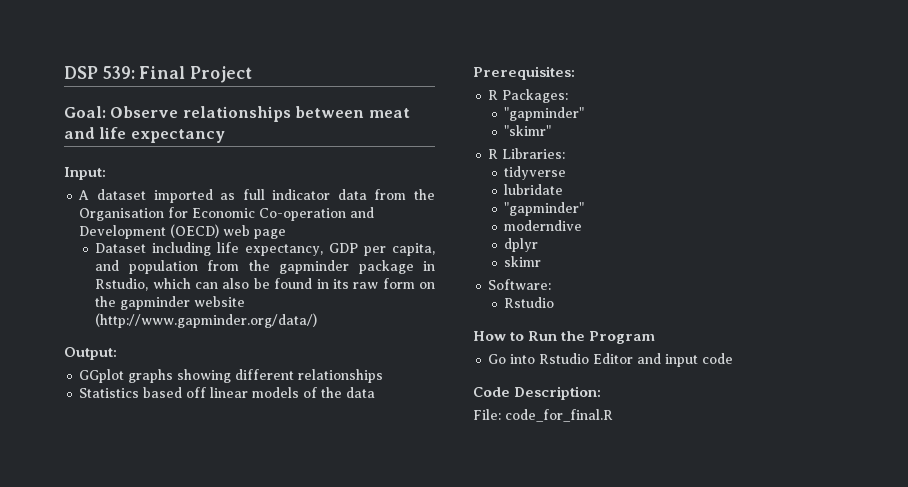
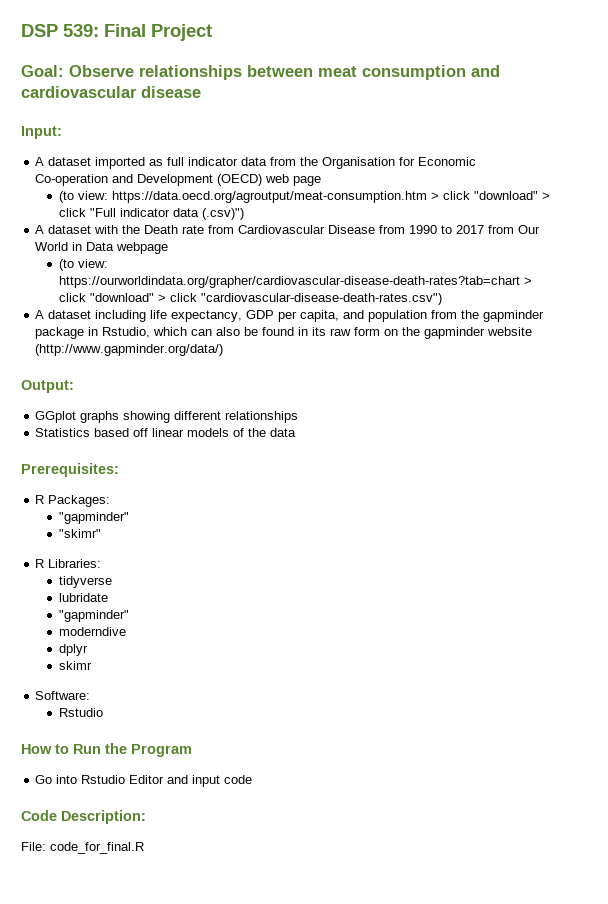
- Goal: Observe relationships between meat and life expectancy
+ Goal: Observe relationships between meat consumption and cardiovascular disease
- Dataset including life expectancy, GDP per capita, and population from the gapminder package in Rstudio, which can also be found in its raw form on the gapminder website (http://www.gapminder.org/data/)
+ (to view: https://data.oecd.org/agroutput/meat-consumption.htm > click "download" > click "Full indicator data (.csv)")
+ A dataset with the Death rate from Cardiovascular Disease from 1990 to 2017 from Our World in Data webpage
+ (to view: https://ourworldindata.org/grapher/cardiovascular-disease-death-rates?tab=chart > click "download" > click "cardiovascular-disease-death-rates.csv")
+ A dataset including life expectancy, GDP per capita, and population from the gapminder package in Rstudio, which can also be found in its raw form on the gapminder website (http://www.gapminder.org/data/)

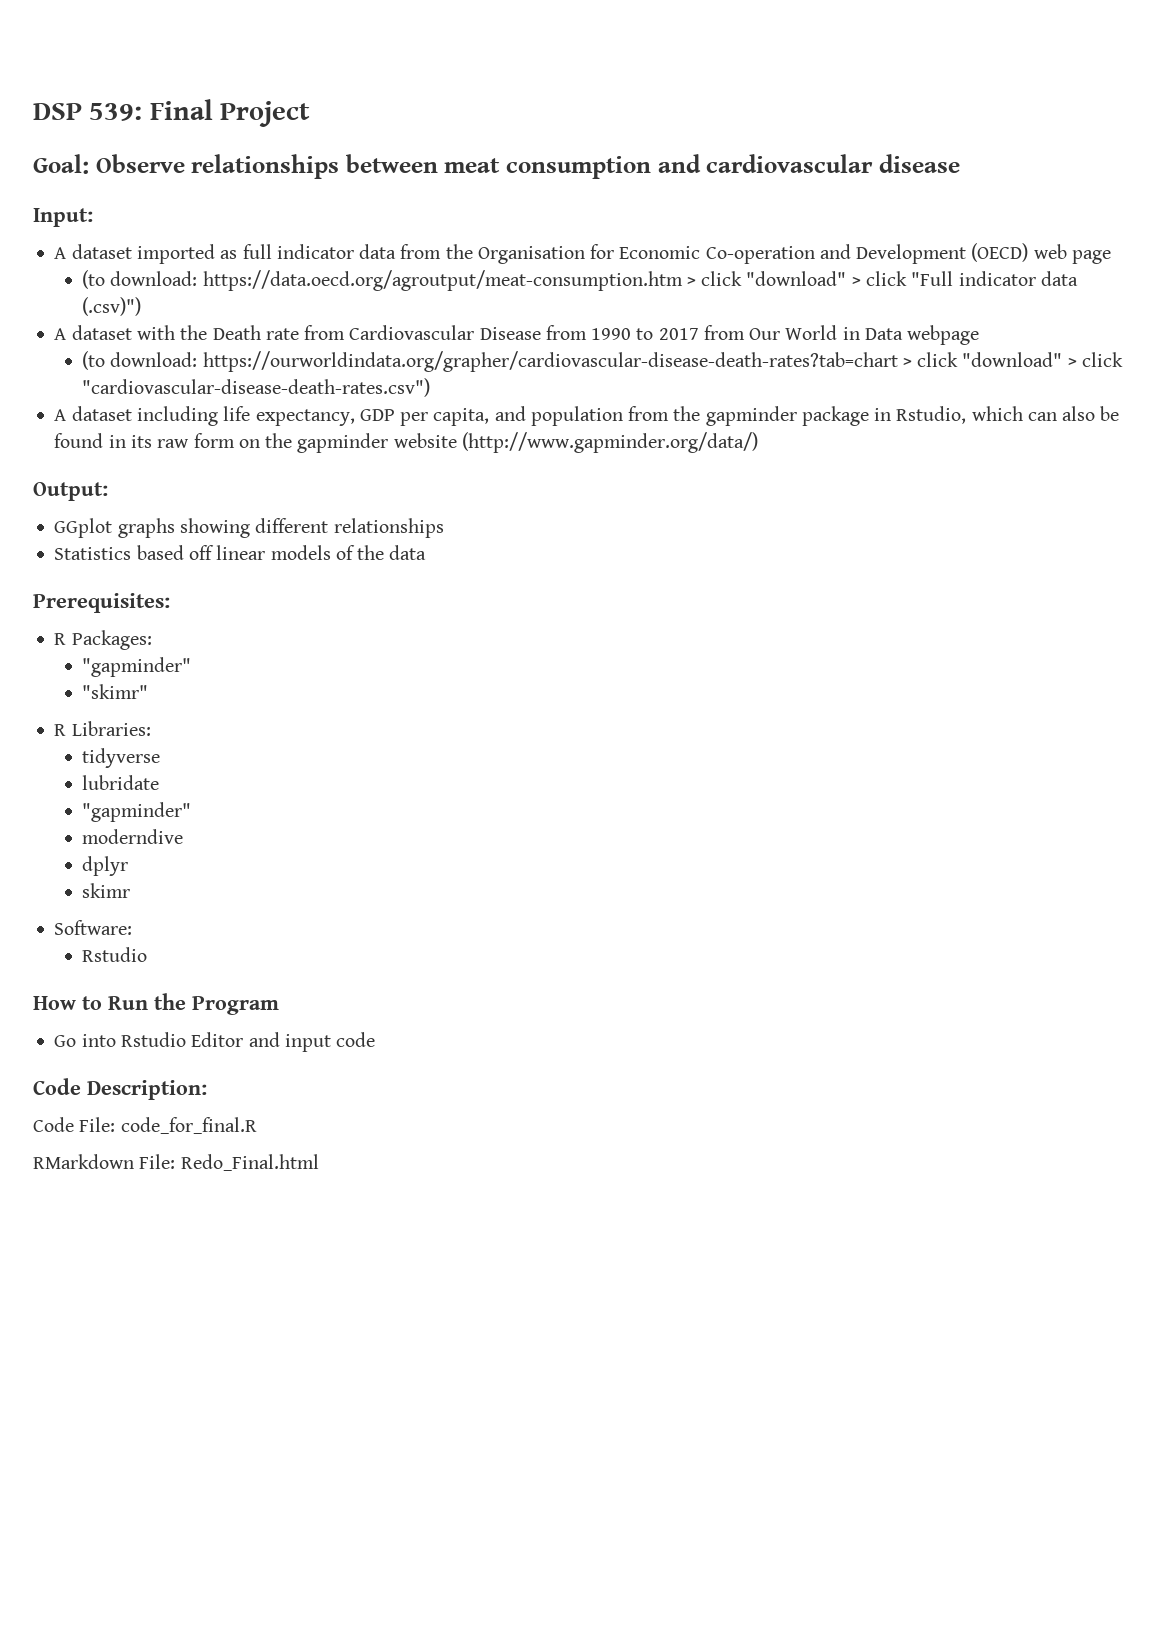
- (to view: https://data.oecd.org/agroutput/meat-consumption.htm > click "download" > click "Full indicator data (.csv)")
+ (to download: https://data.oecd.org/agroutput/meat-consumption.htm > click "download" > click "Full indicator data (.csv)")
- (to view: https://ourworldindata.org/grapher/cardiovascular-disease-death-rates?tab=chart > click "download" > click "cardiovascular-disease-death-rates.csv")
+ (to download: https://ourworldindata.org/grapher/cardiovascular-disease-death-rates?tab=chart > click "download" > click "cardiovascular-disease-death-rates.csv")
- File: code_for_final.R
+ Code File: code_for_final.R
+ RMarkdown File: Redo_Final.html

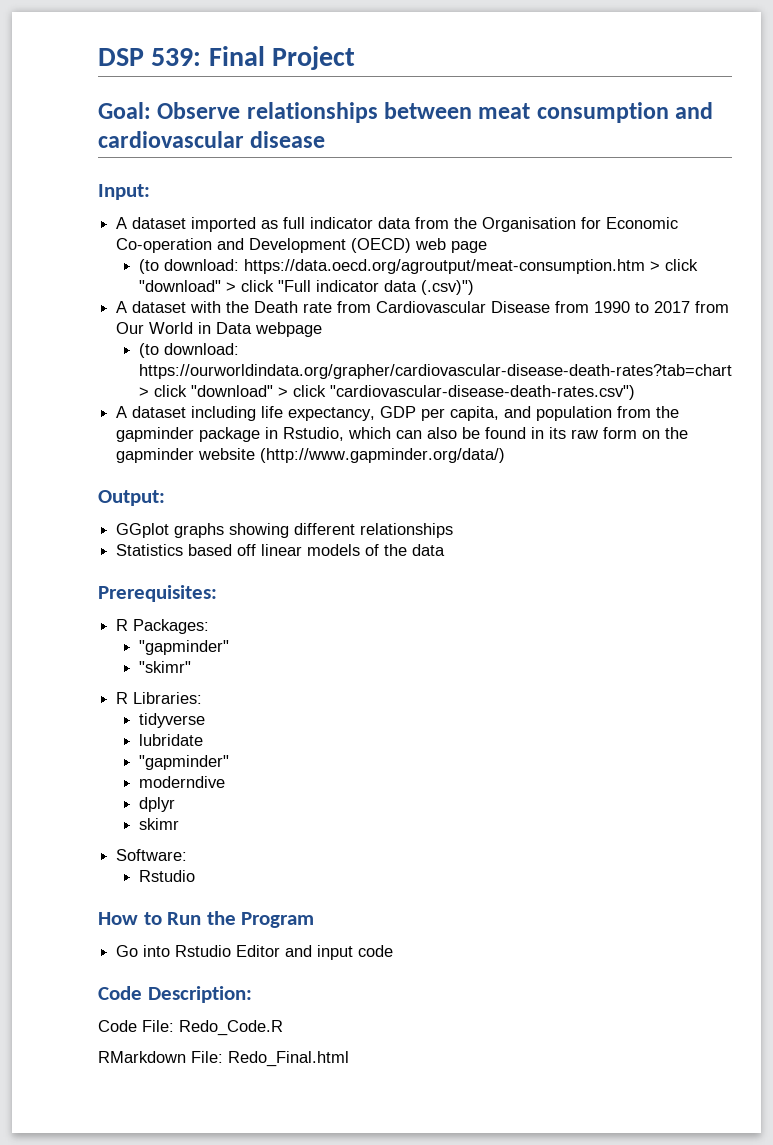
- Code File: code_for_final.R
+ Code File: Redo_Code.R

